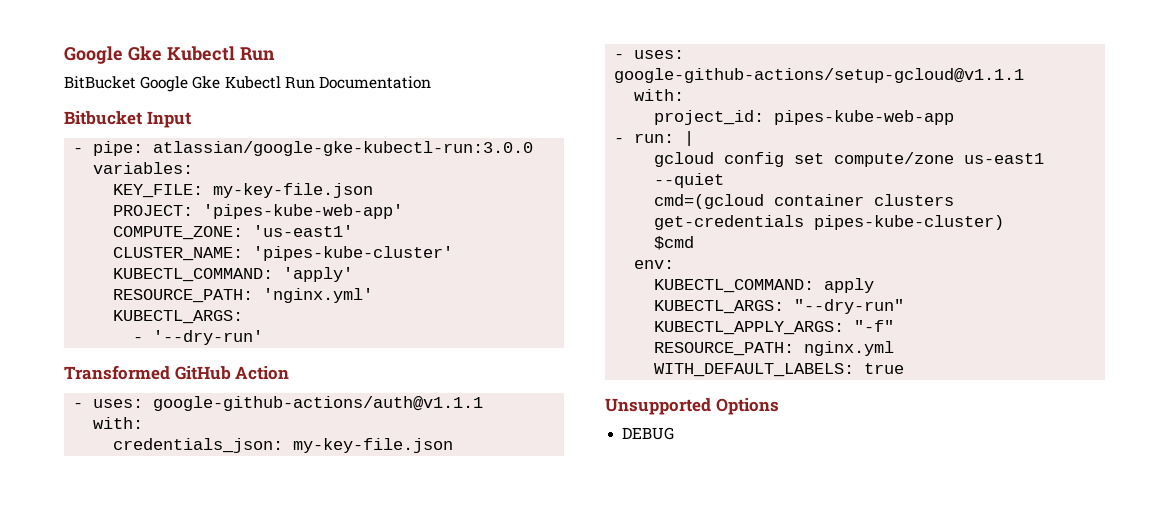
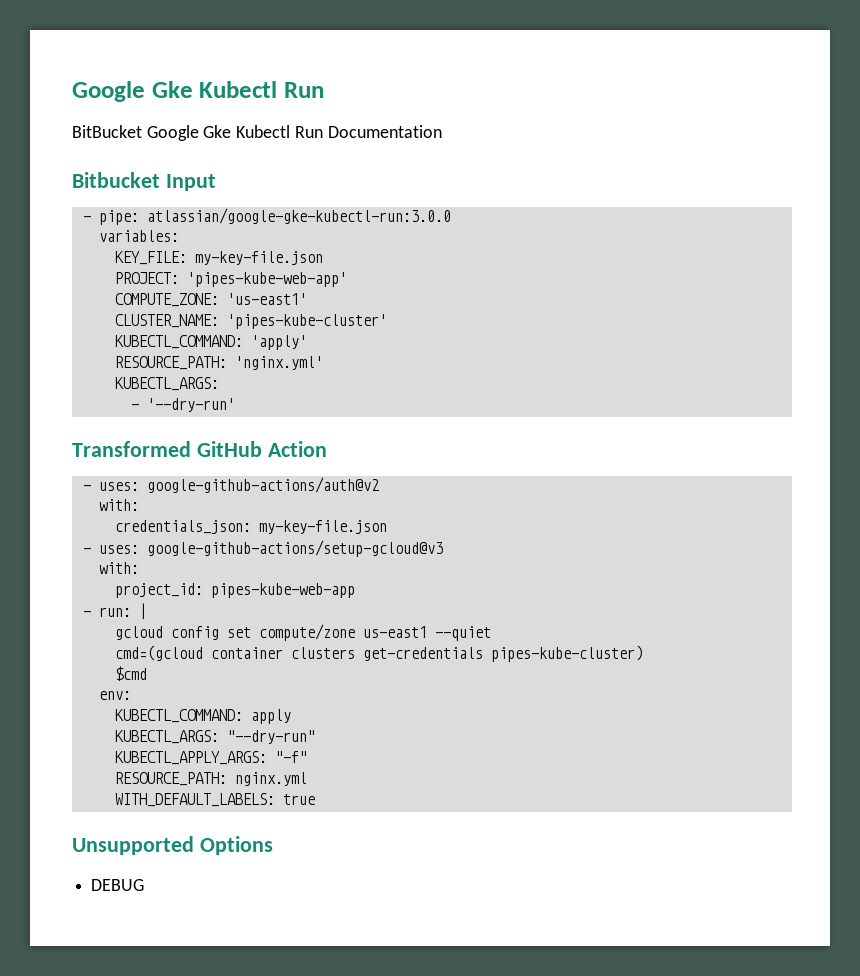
- - uses: google-github-actions/auth@v1.1.1
+ - uses: google-github-actions/auth@v2
- - uses: google-github-actions/setup-gcloud@v1.1.1
+ - uses: google-github-actions/setup-gcloud@v3

